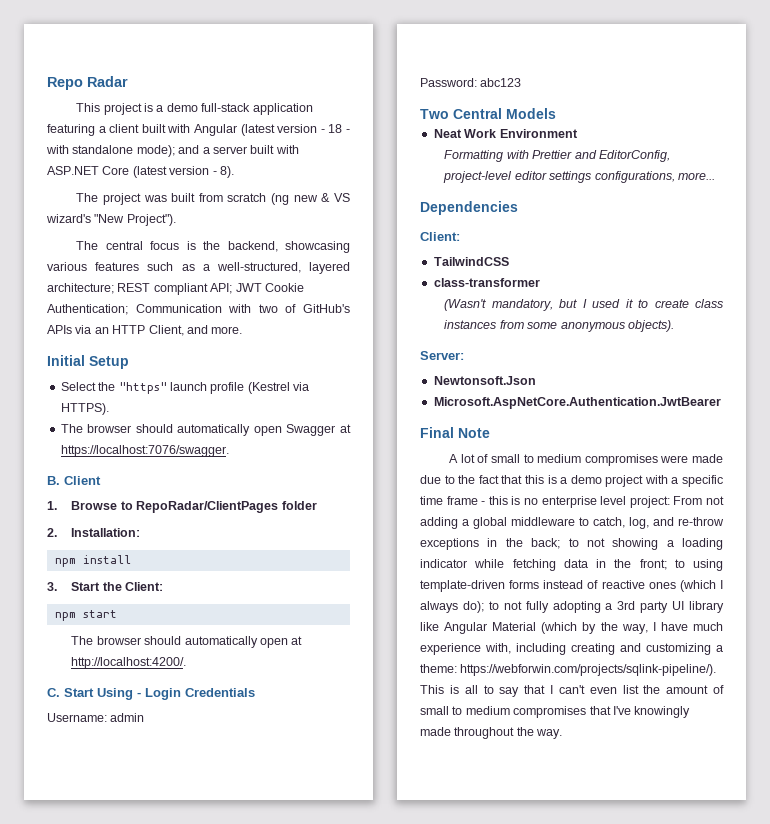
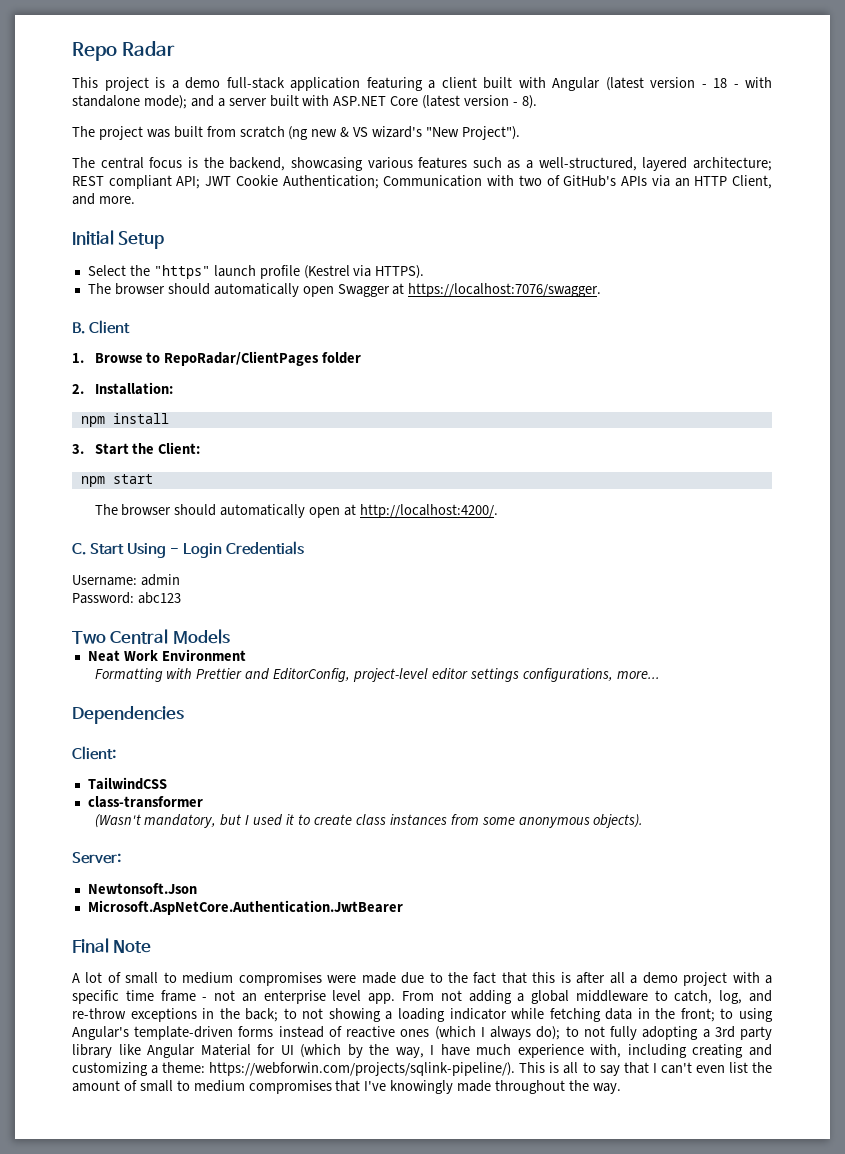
- A lot of small to medium compromises were made due to the fact that this is a demo project with a specific time frame - this is no enterprise level project:
+ A lot of small to medium compromises were made due to the fact that this is after all a demo project with a specific time frame - not an enterprise level app.
- to using template-driven forms instead of reactive ones (which I always do);
+ to using Angular's template-driven forms instead of reactive ones (which I always do);
- to not fully adopting a 3rd party UI library like Angular Material (which by the way, I have much experience with, including creating and customizing a theme:
+ to not fully adopting a 3rd party library like Angular Material for UI (which by the way, I have much experience with, including creating and customizing a theme:

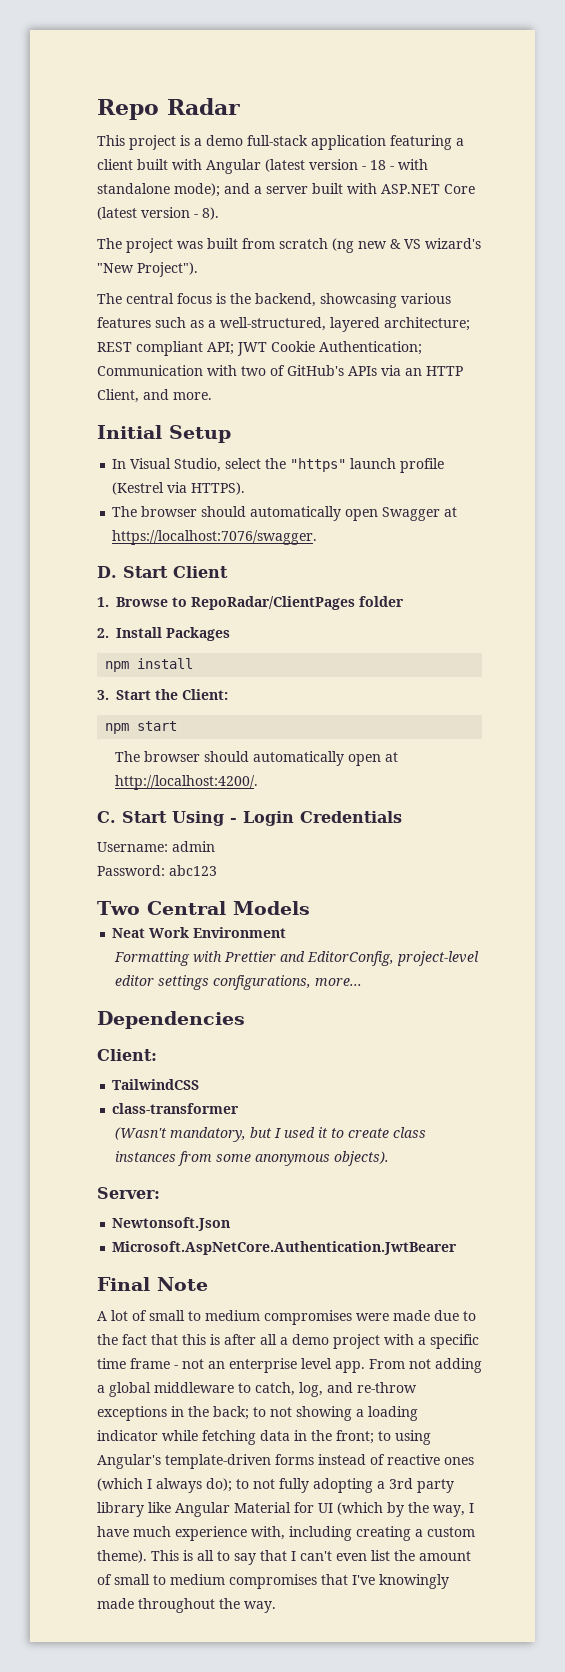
- Select the "https" launch profile (Kestrel via HTTPS).
+ In Visual Studio, select the "https" launch profile (Kestrel via HTTPS).
- B. Client
+ D. Start Client
- 2. Installation:
+ 2. Install Packages
- to not fully adopting a 3rd party library like Angular Material for UI (which by the way, I have much experience with, including creating and customizing a theme: https://webforwin.com/projects/sqlink-pipeline/). This is all to say that I can't even list the amount of small to medium compromises that I've knowingly made throughout the way.
+ to not fully adopting a 3rd party library like Angular Material for UI (which by the way, I have much experience with, including creating a custom theme). This is all to say that I can't even list the amount of small to medium compromises that I've knowingly made throughout the way.

